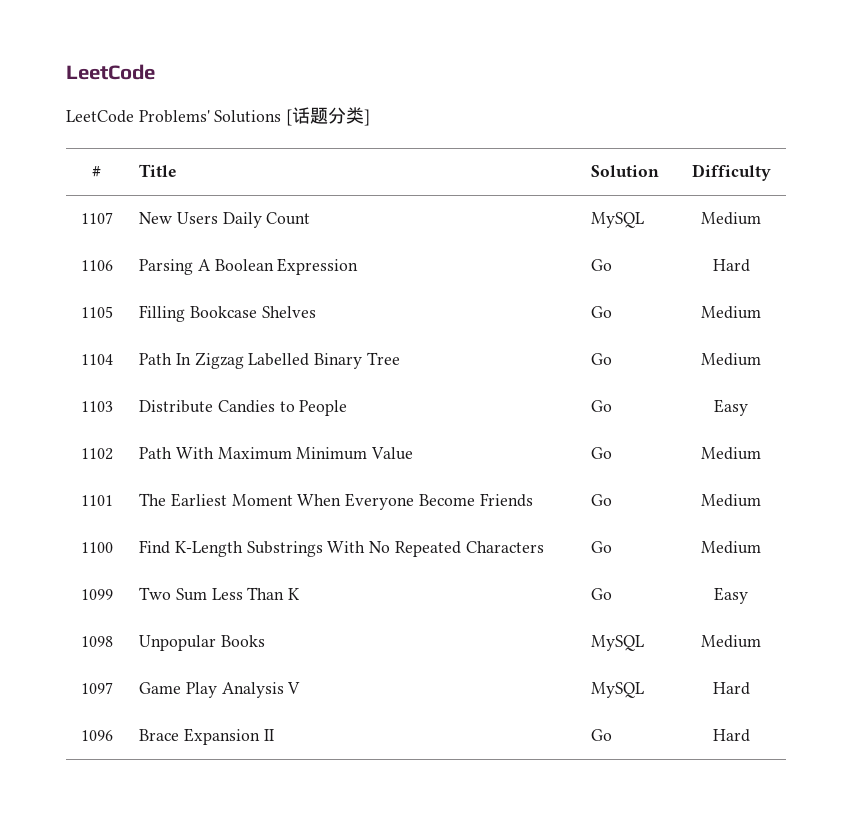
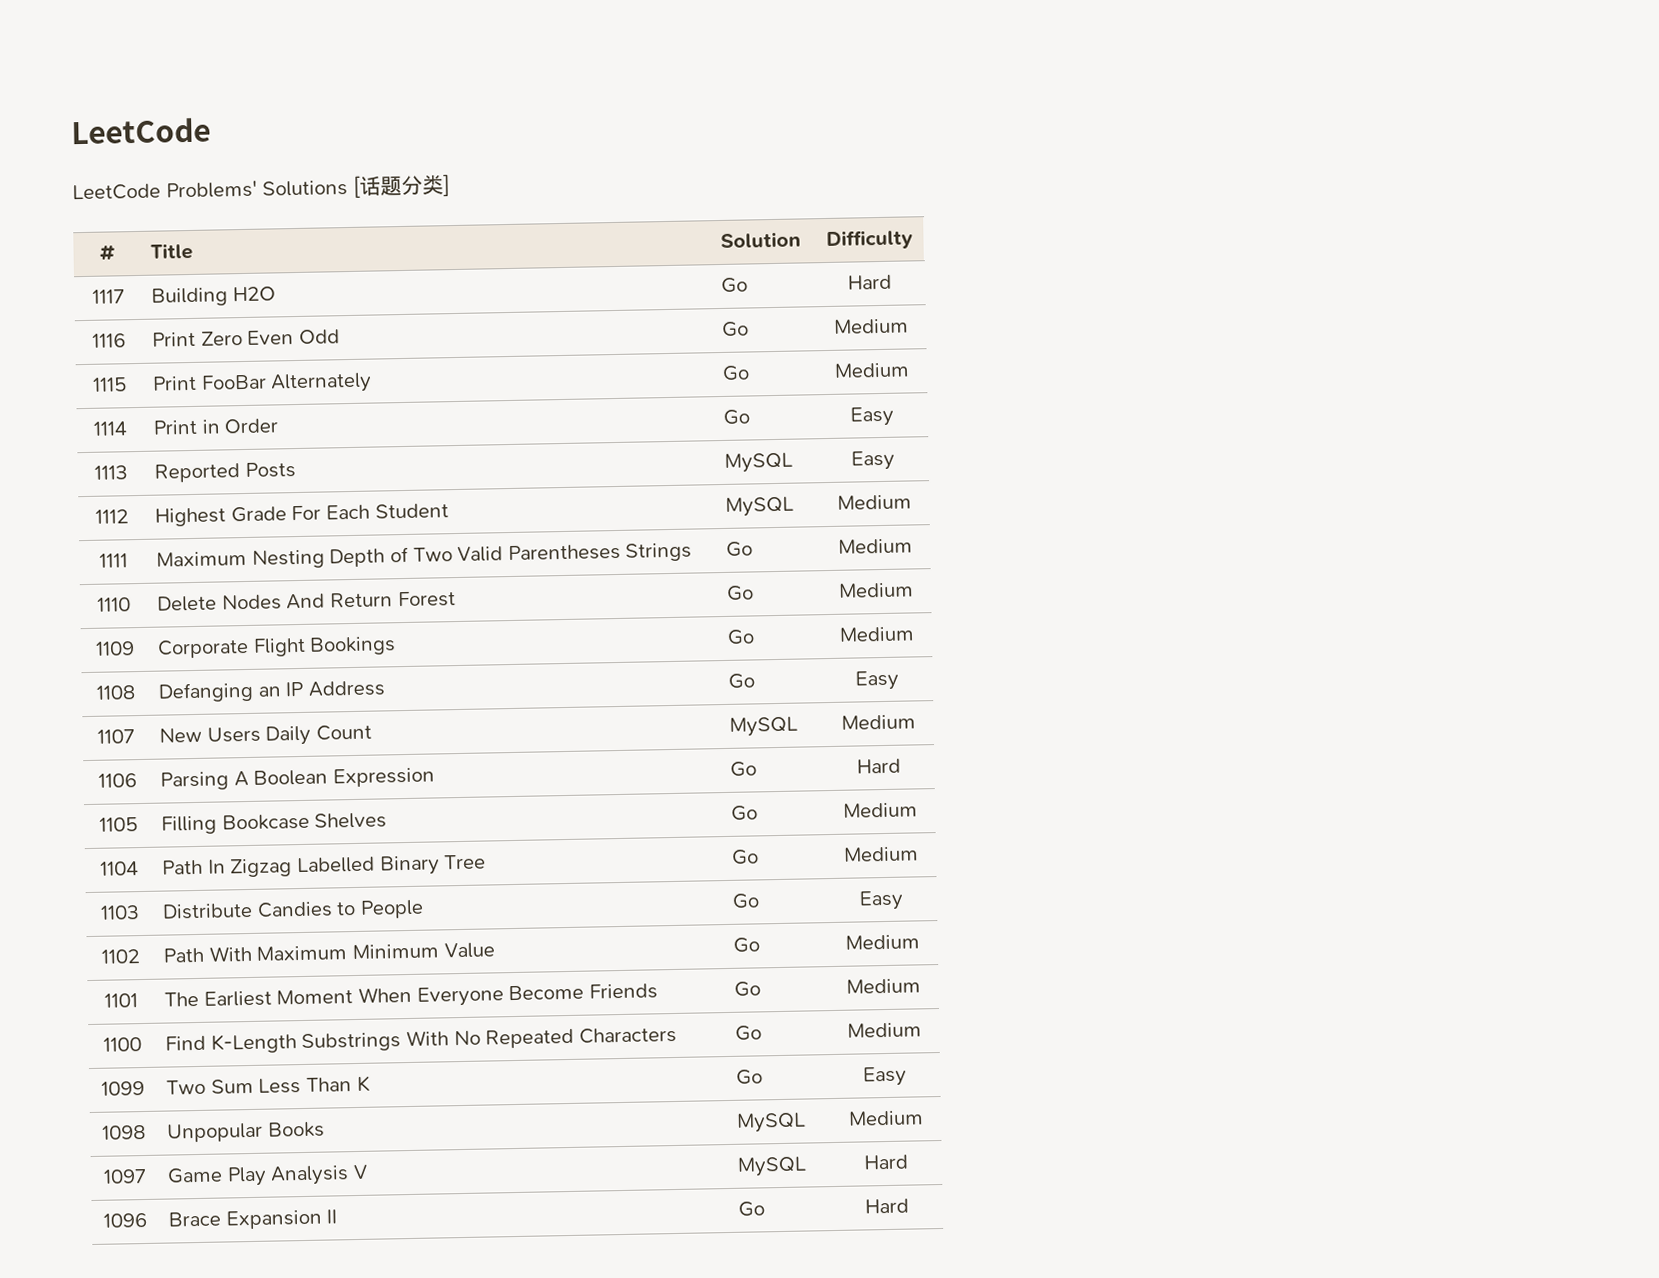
+ 1117 | Building H2O | Go | Hard
+ 1116 | Print Zero Even Odd | Go | Medium
+ 1115 | Print FooBar Alternately | Go | Medium
+ 1114 | Print in Order | Go | Easy
+ 1113 | Reported Posts | MySQL | Easy
+ 1112 | Highest Grade For Each Student | MySQL | Medium
+ 1111 | Maximum Nesting Depth of Two Valid Parentheses Strings | Go | Medium
+ 1110 | Delete Nodes And Return Forest | Go | Medium
+ 1109 | Corporate Flight Bookings | Go | Medium
+ 1108 | Defanging an IP Address | Go | Easy

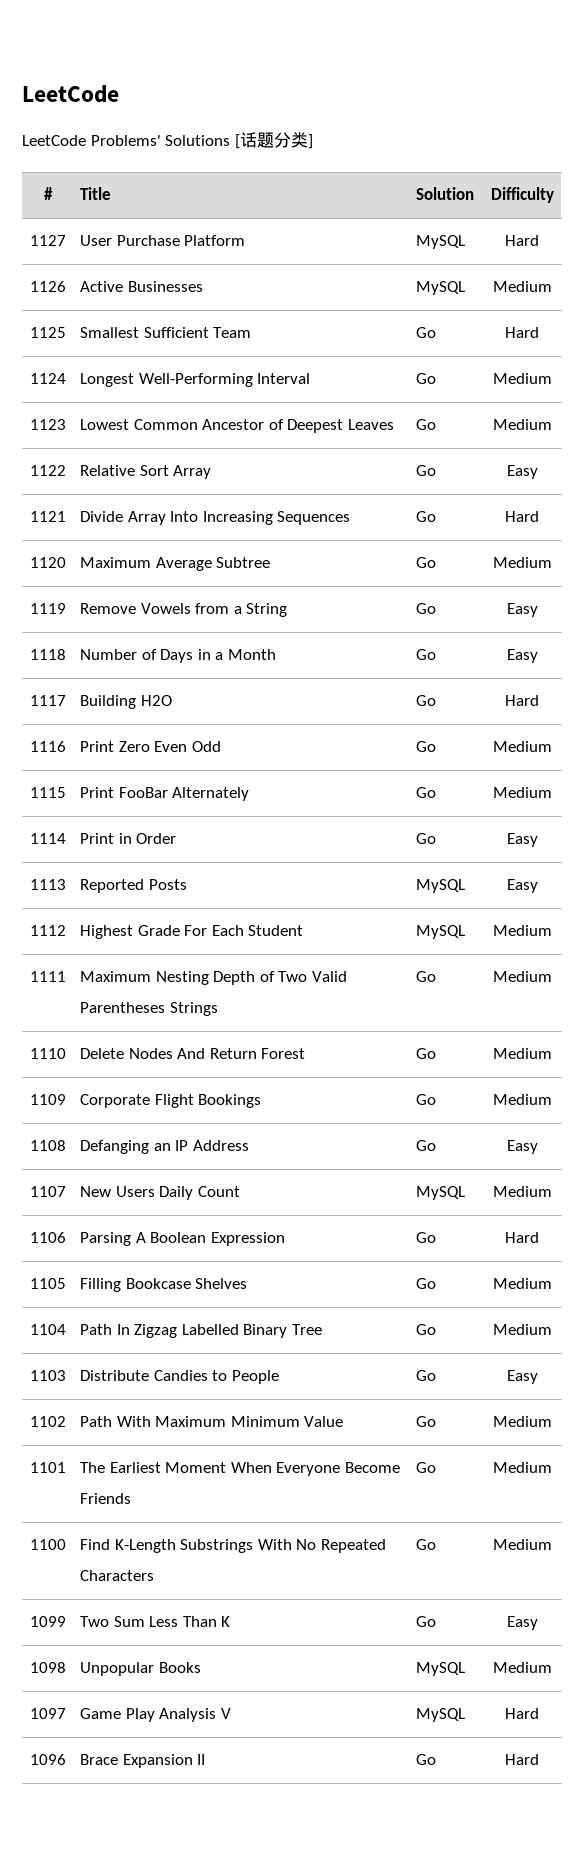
+ 1127 | User Purchase Platform | MySQL | Hard
+ 1126 | Active Businesses | MySQL | Medium
+ 1125 | Smallest Sufficient Team | Go | Hard
+ 1124 | Longest Well-Performing Interval | Go | Medium
+ 1123 | Lowest Common Ancestor of Deepest Leaves | Go | Medium
+ 1122 | Relative Sort Array | Go | Easy
+ 1121 | Divide Array Into Increasing Sequences | Go | Hard
+ 1120 | Maximum Average Subtree | Go | Medium
+ 1119 | Remove Vowels from a String | Go | Easy
+ 1118 | Number of Days in a Month | Go | Easy

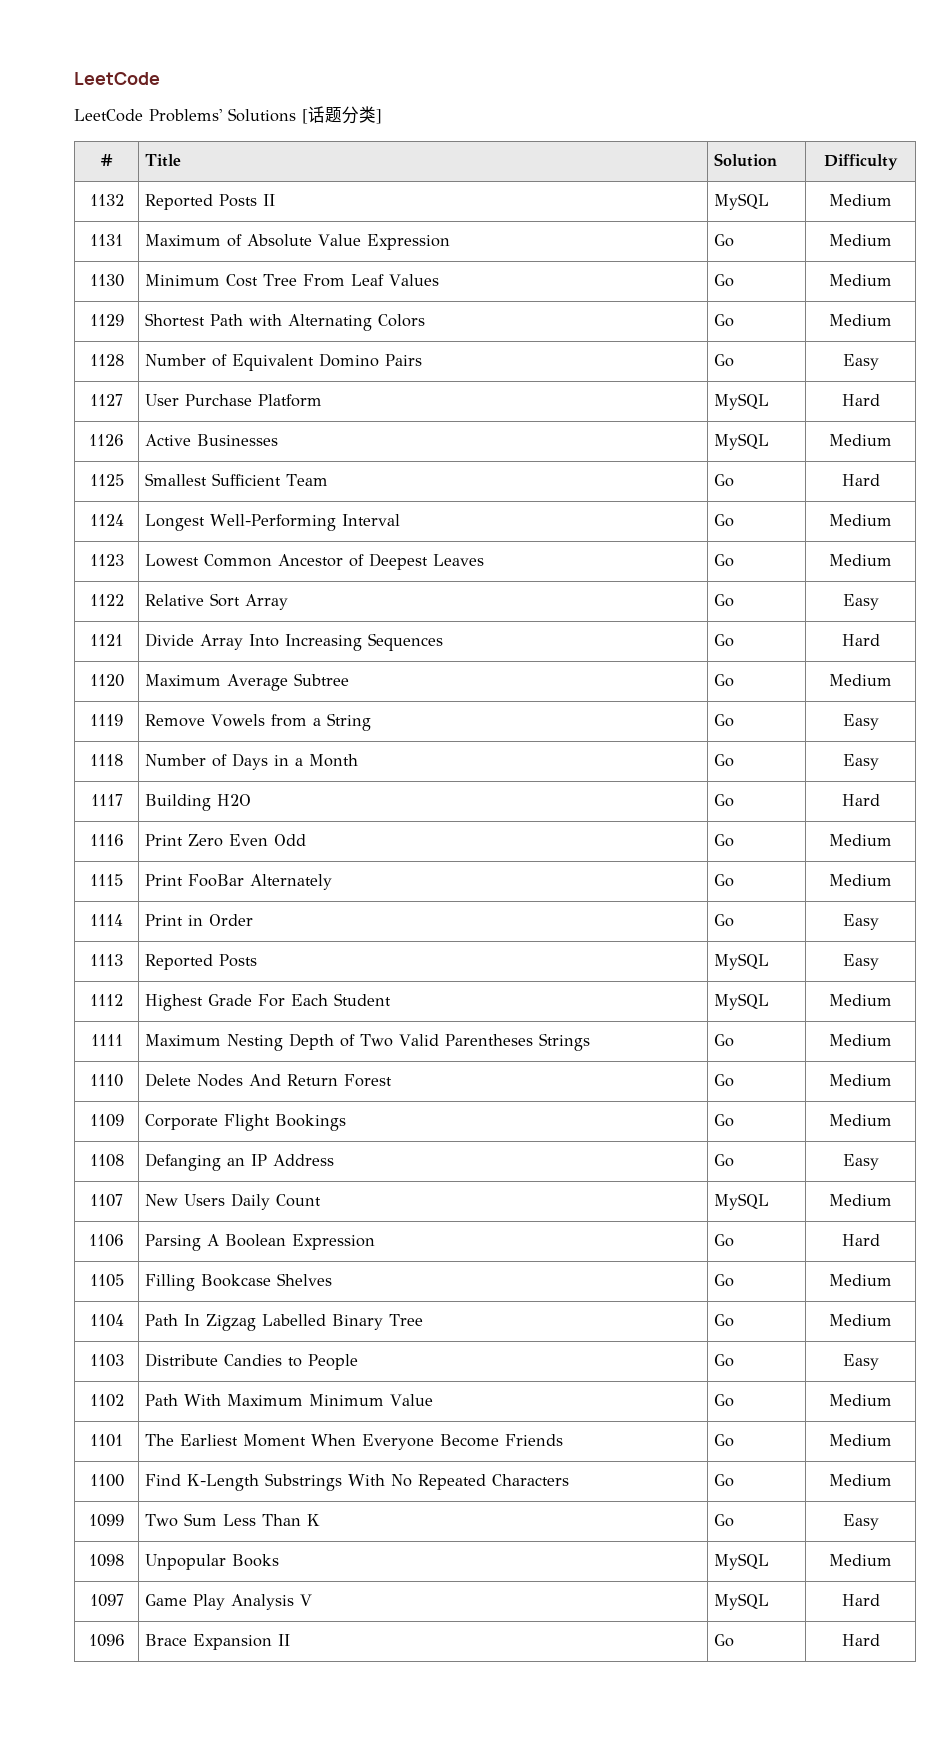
+ 1132 | Reported Posts II | MySQL | Medium
+ 1131 | Maximum of Absolute Value Expression | Go | Medium
+ 1130 | Minimum Cost Tree From Leaf Values | Go | Medium
+ 1129 | Shortest Path with Alternating Colors | Go | Medium
+ 1128 | Number of Equivalent Domino Pairs | Go | Easy

